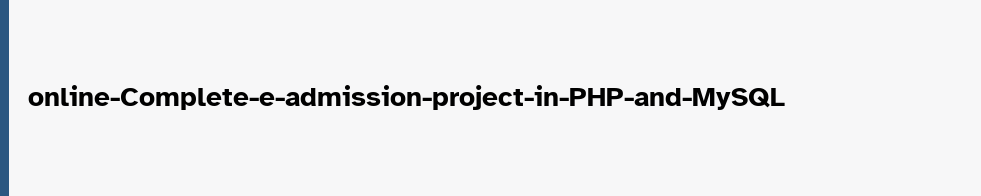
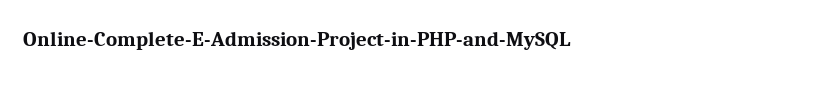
- online-Complete-e-admission-project-in-PHP-and-MySQL
+ Online-Complete-E-Admission-Project-in-PHP-and-MySQL

